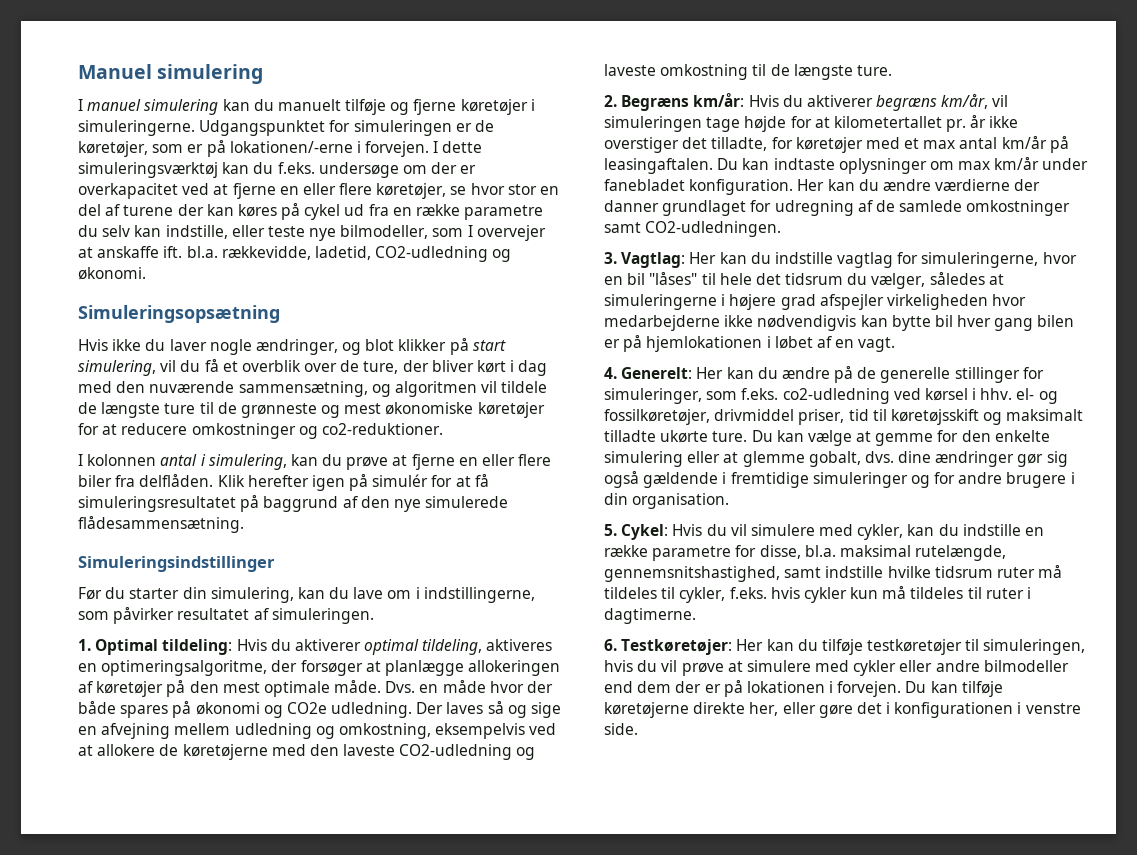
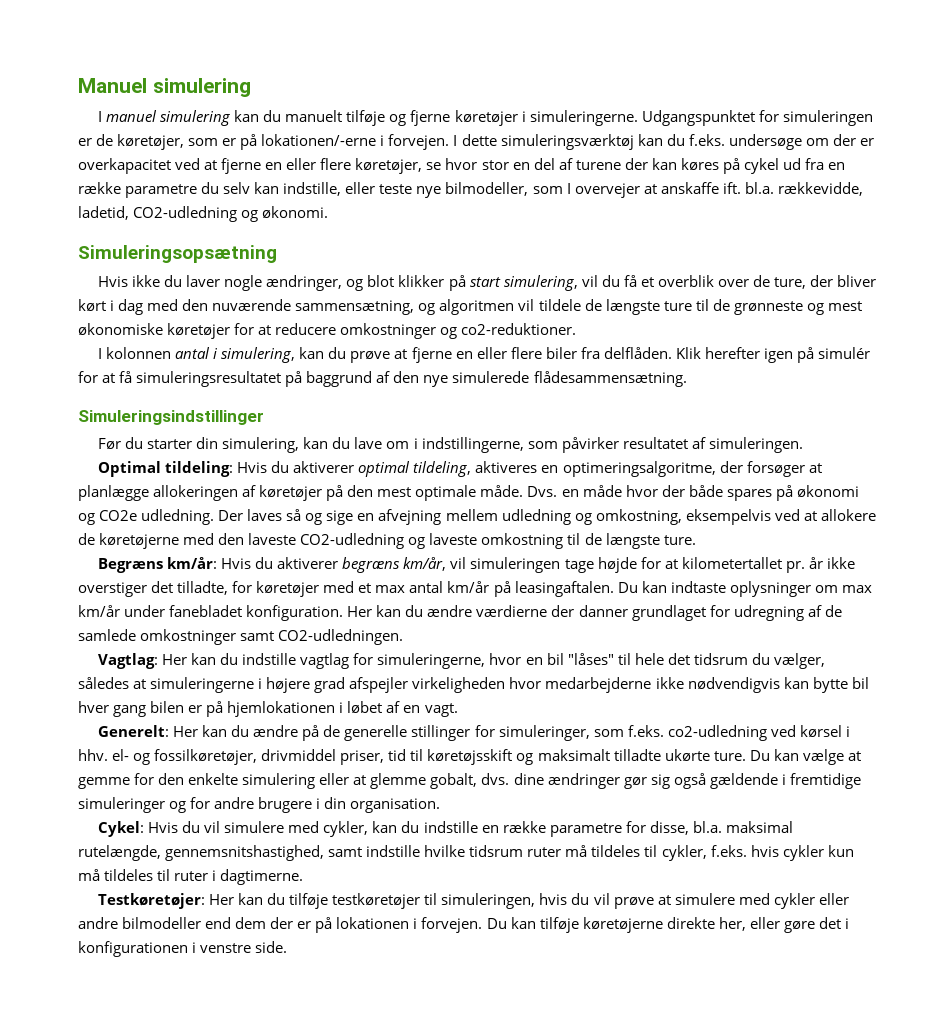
- 1. Optimal tildeling: Hvis du aktiverer optimal tildeling, aktiveres en optimeringsalgoritme, der forsøger at planlægge allokeringen af køretøjer på den mest optimale måde.
+ Optimal tildeling: Hvis du aktiverer optimal tildeling, aktiveres en optimeringsalgoritme, der forsøger at planlægge allokeringen af køretøjer på den mest optimale måde.
- 2. Begræns km/år: Hvis du aktiverer begræns km/år, vil simuleringen tage højde for at kilometertallet pr. år ikke overstiger det tilladte, for køretøjer med et max antal km/år på leasingaftalen.
+ Begræns km/år: Hvis du aktiverer begræns km/år, vil simuleringen tage højde for at kilometertallet pr. år ikke overstiger det tilladte, for køretøjer med et max antal km/år på leasingaftalen.
- 3. Vagtlag: Her kan du indstille vagtlag for simuleringerne, hvor en bil "låses" til hele det tidsrum du vælger, således at simuleringerne i højere grad afspejler virkeligheden hvor medarbejderne ikke nødvendigvis kan bytte bil hver gang bilen er på hjemlokationen i løbet af en vagt.
+ Vagtlag: Her kan du indstille vagtlag for simuleringerne, hvor en bil "låses" til hele det tidsrum du vælger, således at simuleringerne i højere grad afspejler virkeligheden hvor medarbejderne ikke nødvendigvis kan bytte bil hver gang bilen er på hjemlokationen i løbet af en vagt.
- 4. Generelt: Her kan du ændre på de generelle stillinger for simuleringer, som f.eks. co2-udledning ved kørsel i hhv. el- og fossilkøretøjer, drivmiddel priser, tid til køretøjsskift og maksimalt tilladte ukørte ture.
+ Generelt: Her kan du ændre på de generelle stillinger for simuleringer, som f.eks. co2-udledning ved kørsel i hhv. el- og fossilkøretøjer, drivmiddel priser, tid til køretøjsskift og maksimalt tilladte ukørte ture.
- 5. Cykel: Hvis du vil simulere med cykler, kan du indstille en række parametre for disse, bl.a. maksimal rutelængde, gennemsnitshastighed, samt indstille hvilke tidsrum ruter må tildeles til cykler, f.eks. hvis cykler kun må tildeles til ruter i dagtimerne.
+ Cykel: Hvis du vil simulere med cykler, kan du indstille en række parametre for disse, bl.a. maksimal rutelængde, gennemsnitshastighed, samt indstille hvilke tidsrum ruter må tildeles til cykler, f.eks. hvis cykler kun må tildeles til ruter i dagtimerne.
- 6. Testkøretøjer: Her kan du tilføje testkøretøjer til simuleringen, hvis du vil prøve at simulere med cykler eller andre bilmodeller end dem der er på lokationen i forvejen.
+ Testkøretøjer: Her kan du tilføje testkøretøjer til simuleringen, hvis du vil prøve at simulere med cykler eller andre bilmodeller end dem der er på lokationen i forvejen.

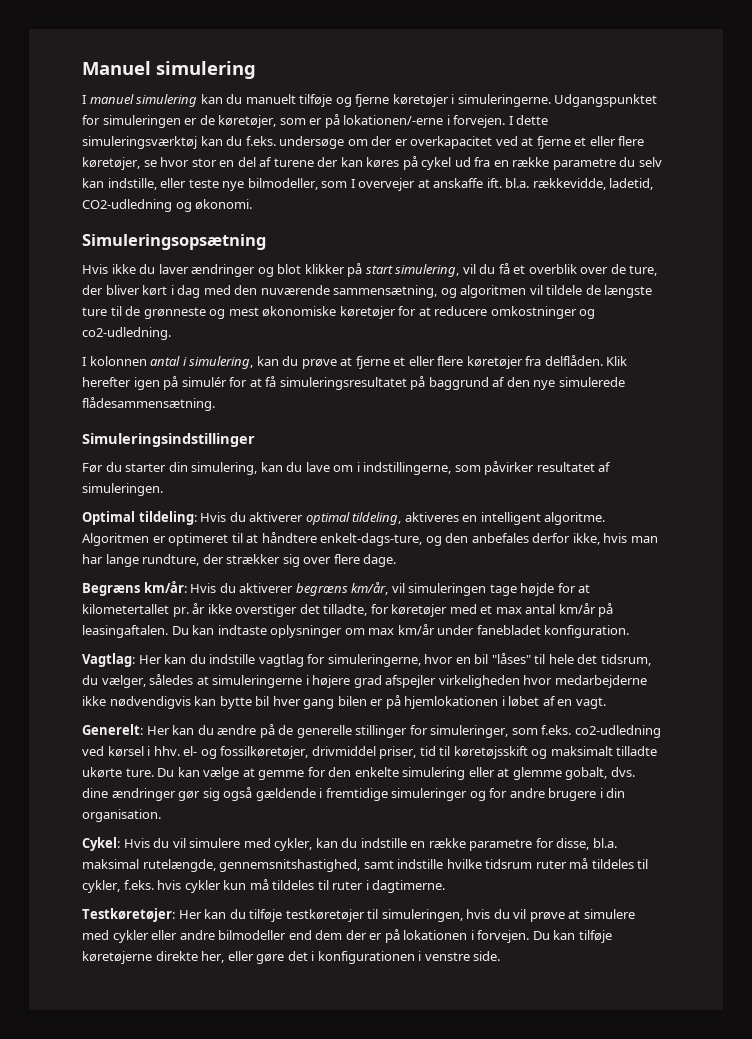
- I dette simuleringsværktøj kan du f.eks. undersøge om der er overkapacitet ved at fjerne en eller flere køretøjer, se hvor stor en del af turene der kan køres på cykel ud fra en række parametre du selv kan indstille, eller teste nye bilmodeller, som I overvejer at anskaffe ift. bl.a. rækkevidde, ladetid, CO2-udledning og økonomi.
+ I dette simuleringsværktøj kan du f.eks. undersøge om der er overkapacitet ved at fjerne et eller flere køretøjer, se hvor stor en del af turene der kan køres på cykel ud fra en række parametre du selv kan indstille, eller teste nye bilmodeller, som I overvejer at anskaffe ift. bl.a. rækkevidde, ladetid, CO2-udledning og økonomi.
- Hvis ikke du laver nogle ændringer, og blot klikker på start simulering, vil du få et overblik over de ture, der bliver kørt i dag med den nuværende sammensætning, og algoritmen vil tildele de længste ture til de grønneste og mest økonomiske køretøjer for at reducere omkostninger og co2-reduktioner.
+ Hvis ikke du laver ændringer og blot klikker på start simulering, vil du få et overblik over de ture, der bliver kørt i dag med den nuværende sammensætning, og algoritmen vil tildele de længste ture til de grønneste og mest økonomiske køretøjer for at reducere omkostninger og co2-udledning.
- I kolonnen antal i simulering, kan du prøve at fjerne en eller flere biler fra delflåden.
+ I kolonnen antal i simulering, kan du prøve at fjerne et eller flere køretøjer fra delflåden.
- Optimal tildeling: Hvis du aktiverer optimal tildeling, aktiveres en optimeringsalgoritme, der forsøger at planlægge allokeringen af køretøjer på den mest optimale måde. Dvs. en måde hvor der både spares på økonomi og CO2e udledning. Der laves så og sige en afvejning mellem udledning og omkostning, eksempelvis ved at allokere de køretøjerne med den laveste CO2-udledning og laveste omkostning til de længste ture.
+ Optimal tildeling: Hvis du aktiverer optimal tildeling, aktiveres en intelligent algoritme. Algoritmen er optimeret til at håndtere enkelt-dags-ture, og den anbefales derfor ikke, hvis man har lange rundture, der strækker sig over flere dage.
- Her kan du ændre værdierne der danner grundlaget for udregning af de samlede omkostninger samt CO2-udledningen.
- Vagtlag: Her kan du indstille vagtlag for simuleringerne, hvor en bil "låses" til hele det tidsrum du vælger, således at simuleringerne i højere grad afspejler virkeligheden hvor medarbejderne ikke nødvendigvis kan bytte bil hver gang bilen er på hjemlokationen i løbet af en vagt.
+ Vagtlag: Her kan du indstille vagtlag for simuleringerne, hvor en bil "låses" til hele det tidsrum, du vælger, således at simuleringerne i højere grad afspejler virkeligheden hvor medarbejderne ikke nødvendigvis kan bytte bil hver gang bilen er på hjemlokationen i løbet af en vagt.

